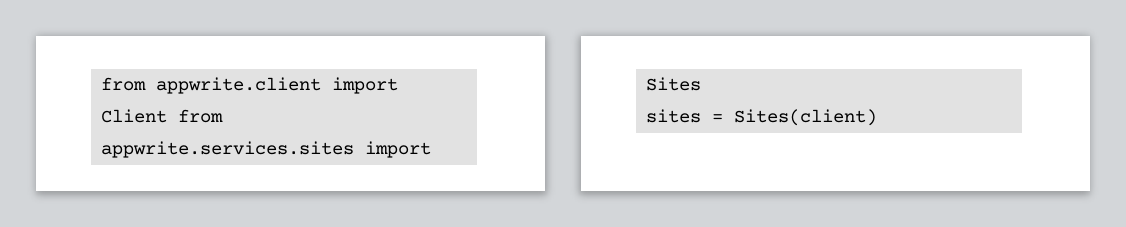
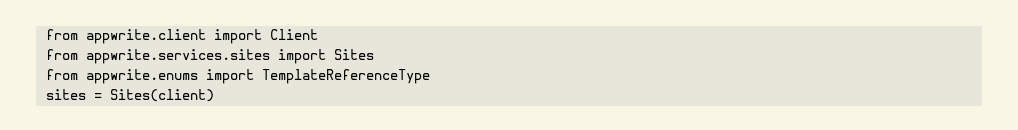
- from appwrite.client import Client from appwrite.services.sites import Sites
+ from appwrite.client import Client
+ from appwrite.services.sites import Sites
+ from appwrite.enums import TemplateReferenceType

